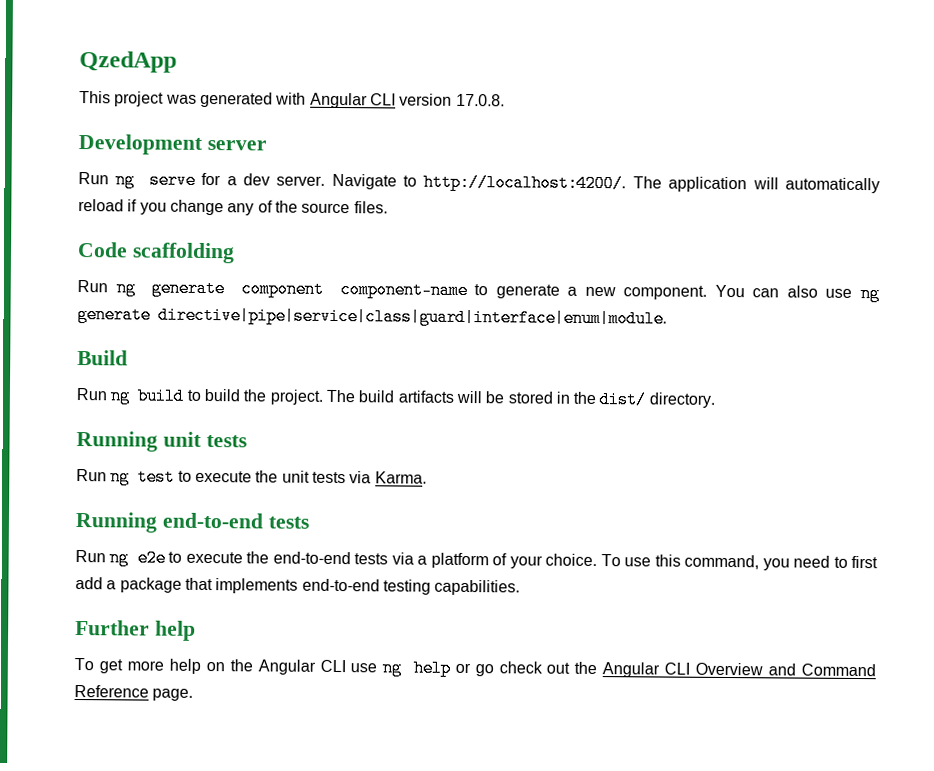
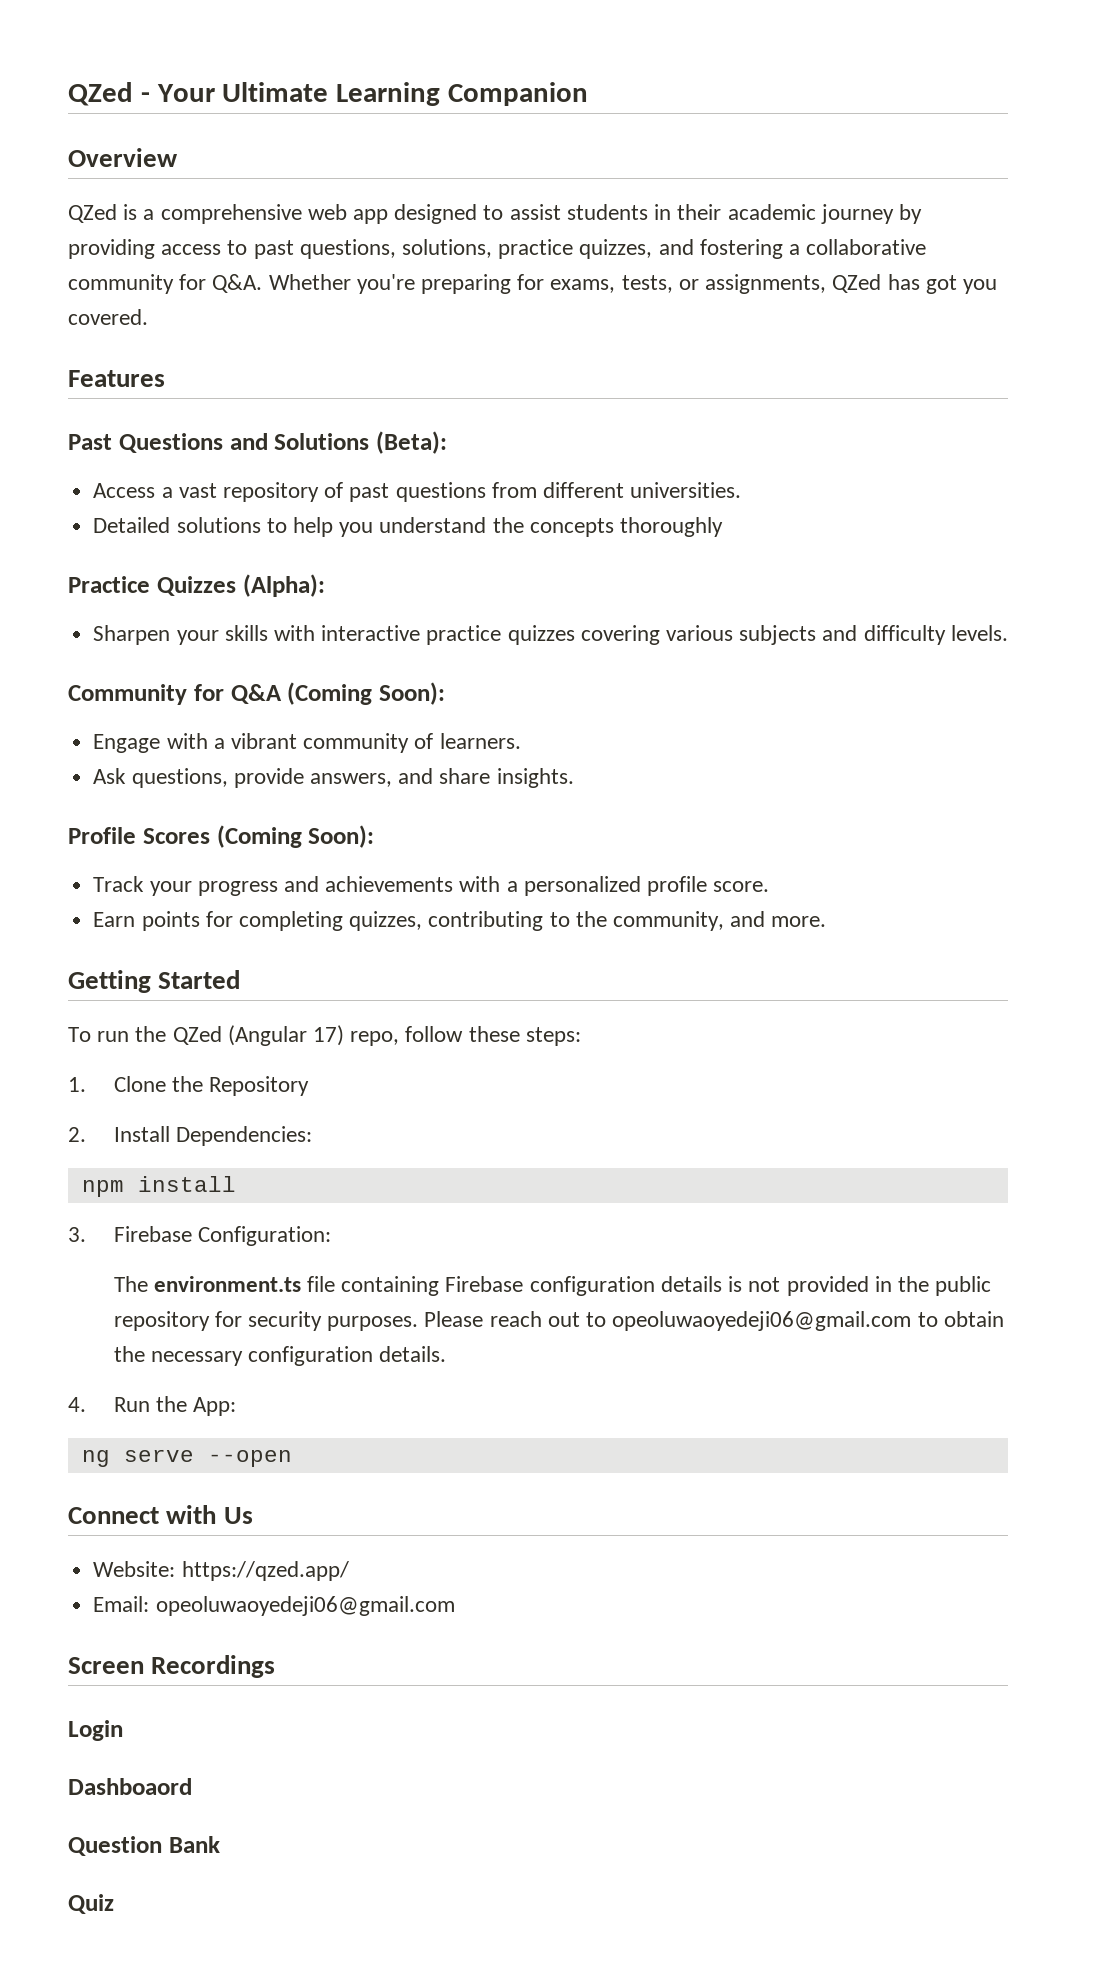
- QzedApp
- This project was generated with Angular CLI version 17.0.8.
- Development server
- Run ng serve for a dev server. Navigate to http://localhost:4200/. The application will automatically reload if you change any of the source files.
- Code scaffolding
- Run ng generate component component-name to generate a new component. You can also use ng generate directive|pipe|service|class|guard|interface|enum|module.
- Build
- Run ng build to build the project. The build artifacts will be stored in the dist/ directory.
- Running unit tests
- Run ng test to execute the unit tests via Karma.
- Running end-to-end tests
- Run ng e2e to execute the end-to-end tests via a platform of your choice. To use this command, you need to first add a package that implements end-to-end testing capabilities.
- Further help
- To get more help on the Angular CLI use ng help or go check out the Angular CLI Overview and Command Reference page.
+ QZed - Your Ultimate Learning Companion
+ Overview
+ QZed is a comprehensive web app designed to assist students in their academic journey by providing access to past questions, solutions, practice quizzes, and fostering a collaborative community for Q&A. Whether you're preparing for exams, tests, or assignments, QZed has got you covered.
+ Features
+ Past Questions and Solutions (Beta):
+ Access a vast repository of past questions from different universities.
+ Detailed solutions to help you understand the concepts thoroughly
+ Practice Quizzes (Alpha):
+ Sharpen your skills with interactive practice quizzes covering various subjects and difficulty levels.
+ Community for Q&A (Coming Soon):
+ Engage with a vibrant community of learners.
+ Ask questions, provide answers, and share insights.
+ Profile Scores (Coming Soon):
+ Track your progress and achievements with a personalized profile score.
+ Earn points for completing quizzes, contributing to the community, and more.
+ Getting Started
+ To run the QZed (Angular 17) repo, follow these steps:
+ 1. Clone the Repository
+ 2. Install Dependencies:
+ npm install
+ 3. Firebase Configuration:
+ The environment.ts file containing Firebase configuration details is not provided in the public repository for security purposes. Please reach out to opeoluwaoyedeji06@gmail.com to obtain the necessary configuration details.
+ 4. Run the App:
+ ng serve --open
+ Connect with Us
+ Website: https://qzed.app/
+ Email: opeoluwaoyedeji06@gmail.com
+ Screen Recordings
+ Login
+ Dashboaord
+ Question Bank
+ Quiz

